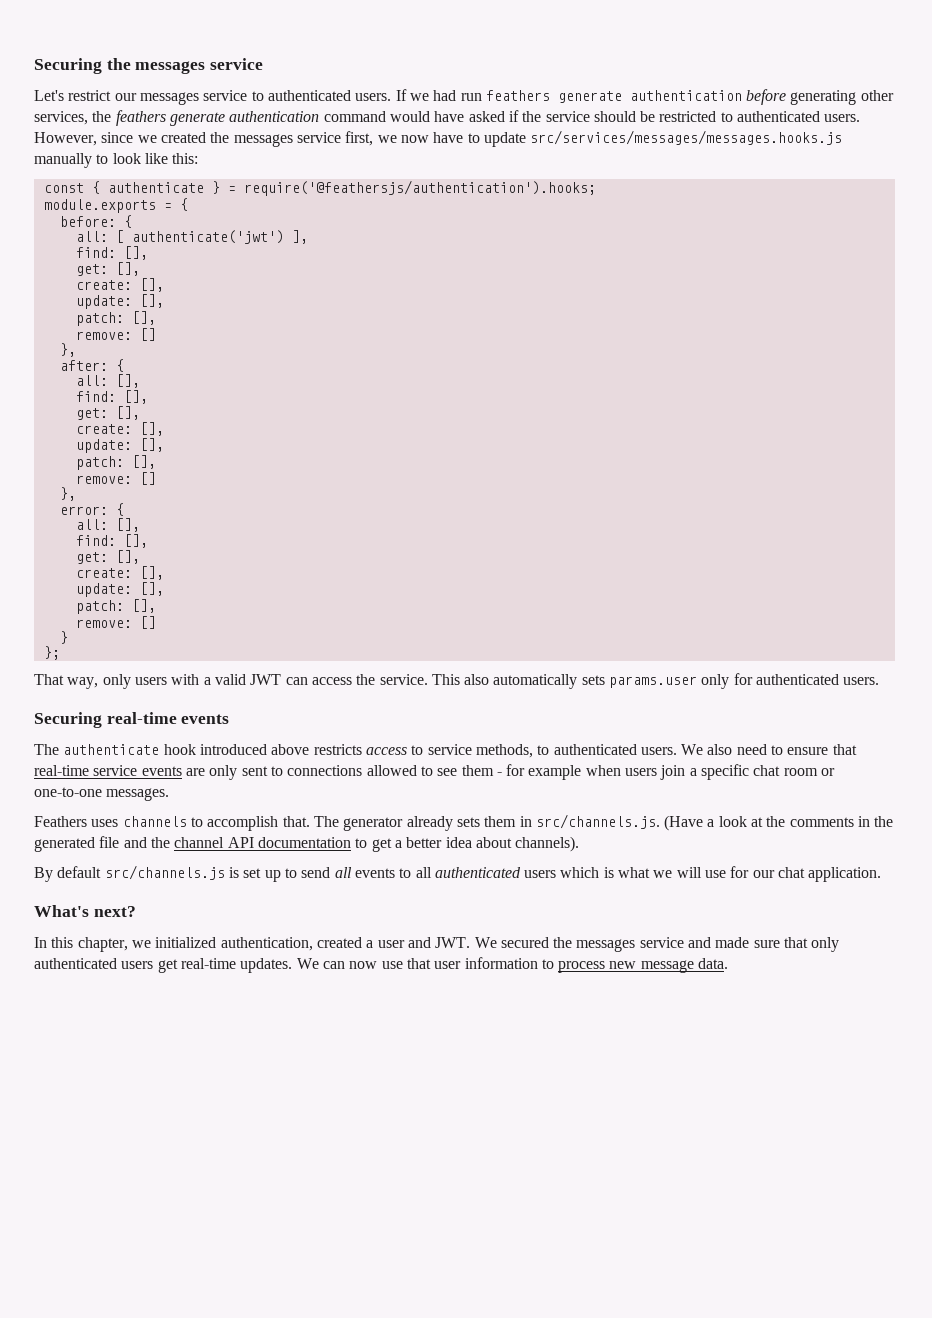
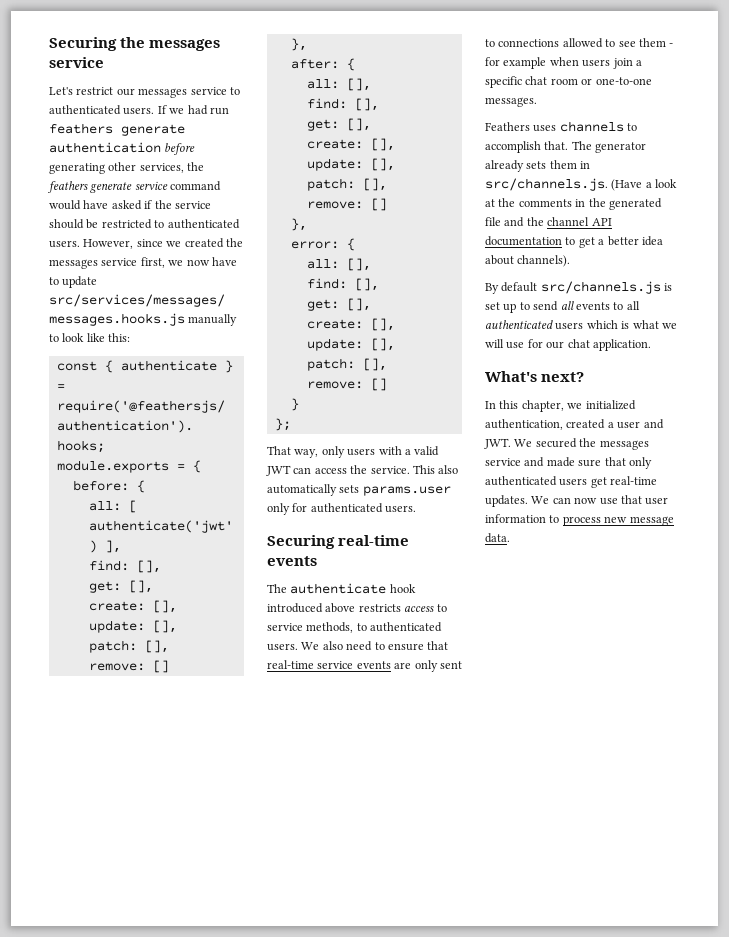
- If we had run feathers generate authentication before generating other services, the feathers generate authentication command would have asked if the service should be restricted to authenticated users.
+ If we had run feathers generate authentication before generating other services, the feathers generate service command would have asked if the service should be restricted to authenticated users.

